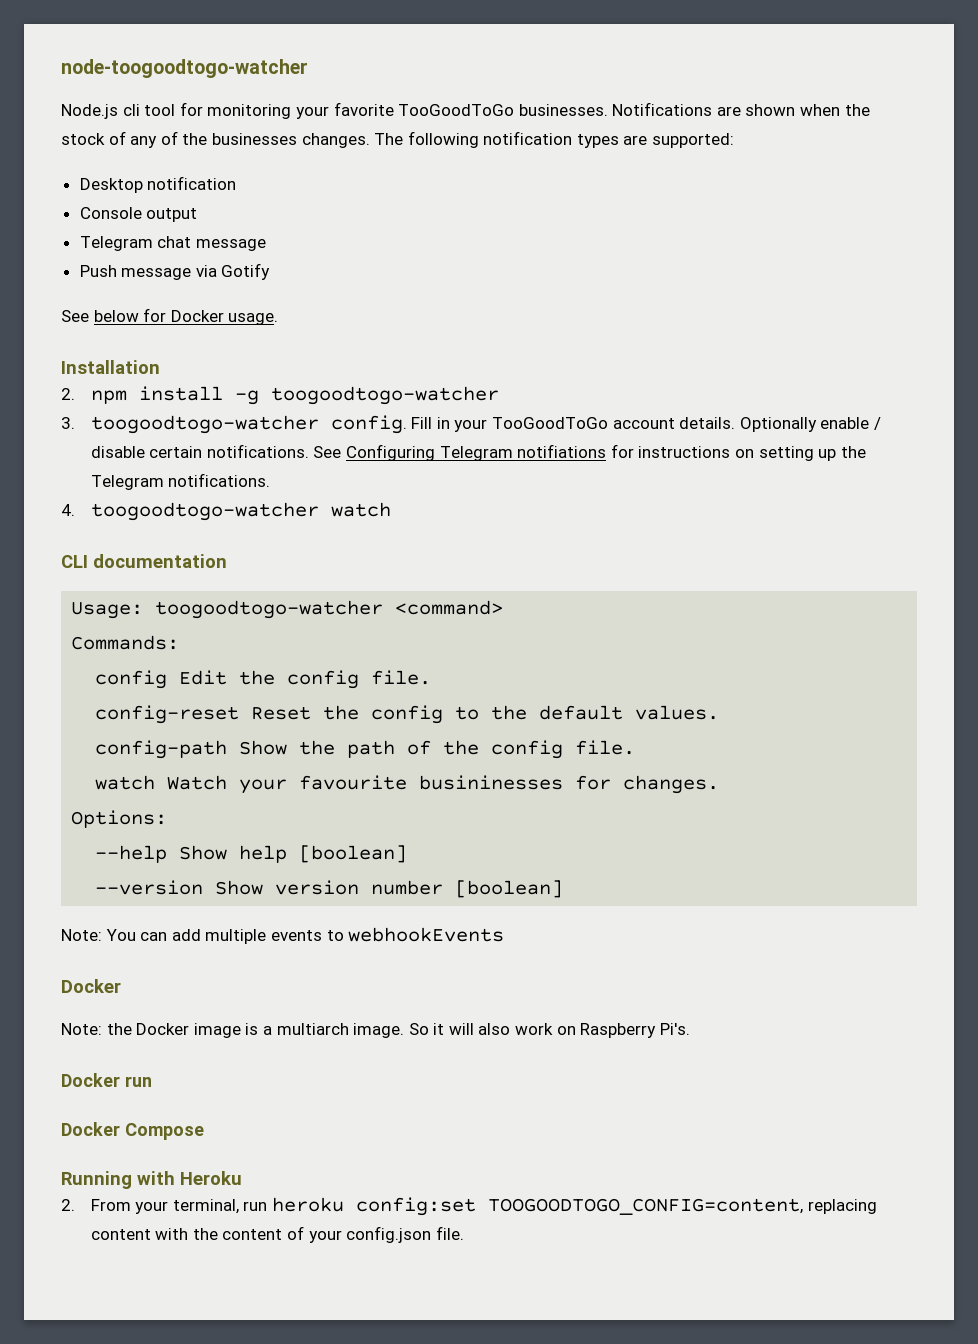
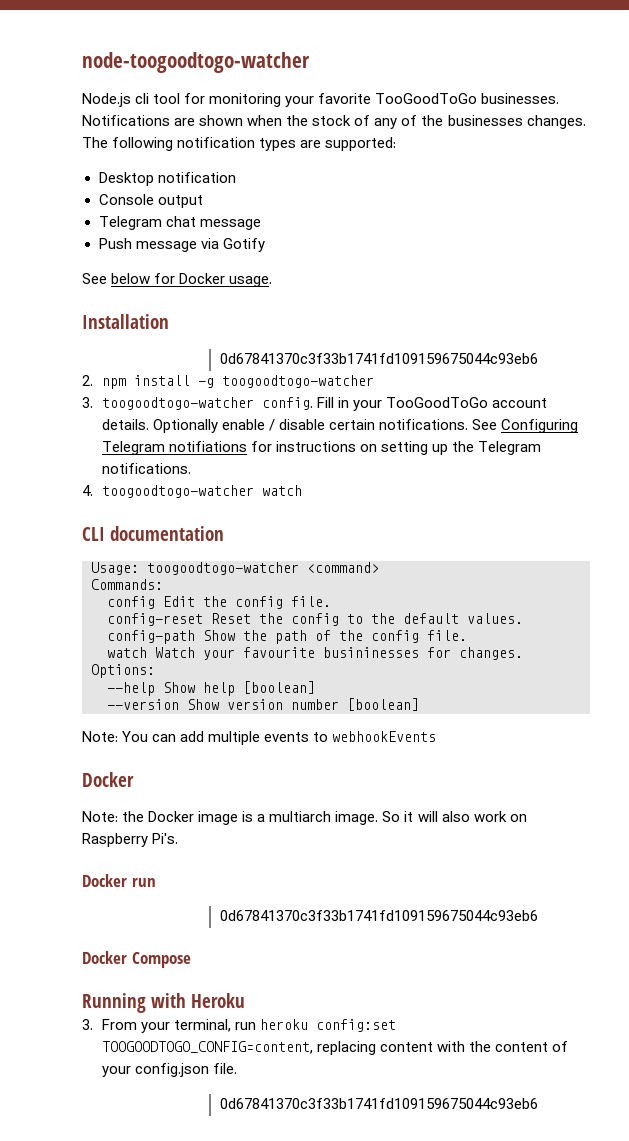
  Installation
+ 0d67841370c3f33b1741fd109159675044c93eb6
  Docker run
+ 0d67841370c3f33b1741fd109159675044c93eb6
- 2. From your terminal, run heroku config:set TOOGOODTOGO_CONFIG=content, replacing content with the content of your config.json file.
+ 3. From your terminal, run heroku config:set TOOGOODTOGO_CONFIG=content, replacing content with the content of your config.json file.
+ 0d67841370c3f33b1741fd109159675044c93eb6

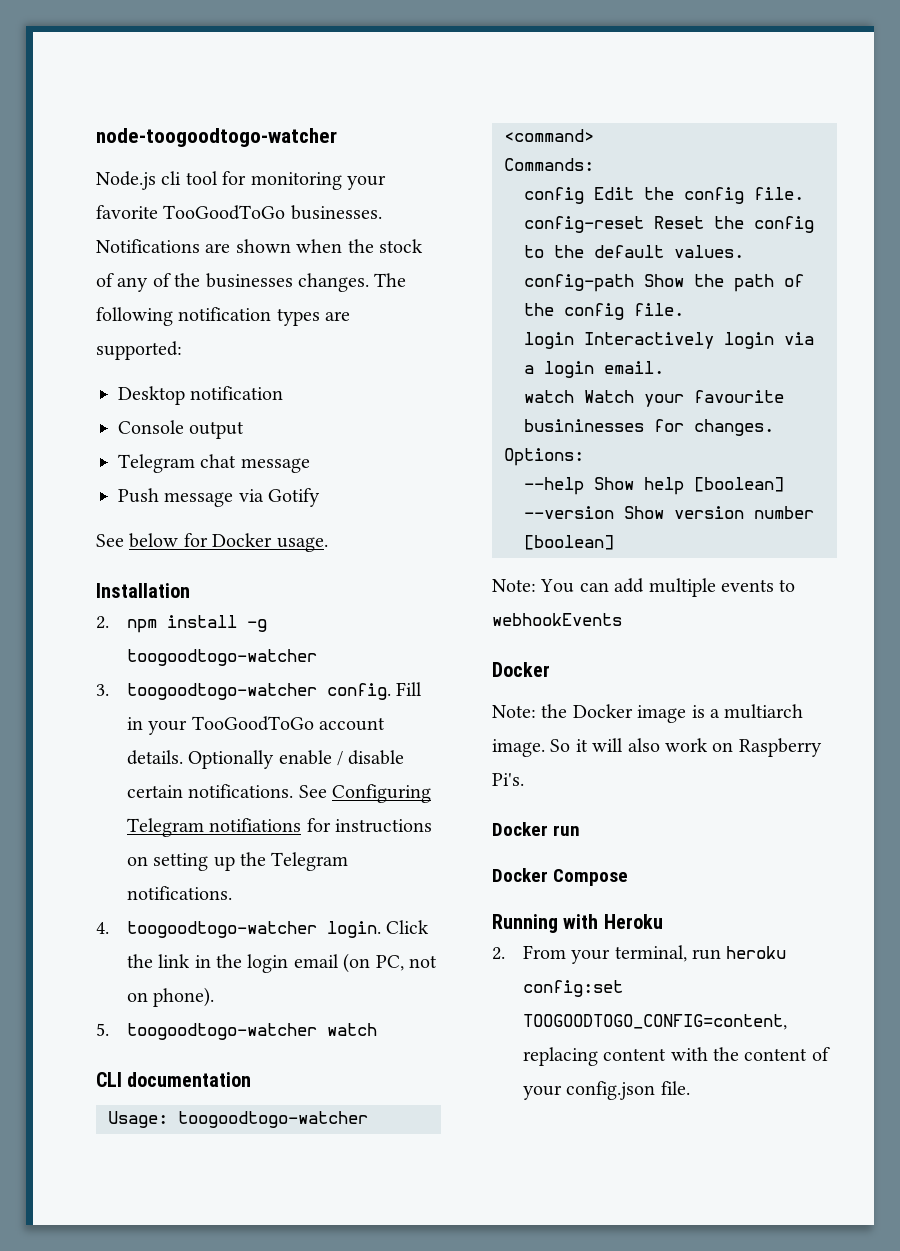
  Installation
- 0d67841370c3f33b1741fd109159675044c93eb6
- 4. toogoodtogo-watcher watch
+ 4. toogoodtogo-watcher login. Click the link in the login email (on PC, not on phone).
+ 5. toogoodtogo-watcher watch
+ login Interactively login via a login email.
  Docker run
- 0d67841370c3f33b1741fd109159675044c93eb6
- 3. From your terminal, run heroku config:set TOOGOODTOGO_CONFIG=content, replacing content with the content of your config.json file.
- 0d67841370c3f33b1741fd109159675044c93eb6
+ 2. From your terminal, run heroku config:set TOOGOODTOGO_CONFIG=content, replacing content with the content of your config.json file.

